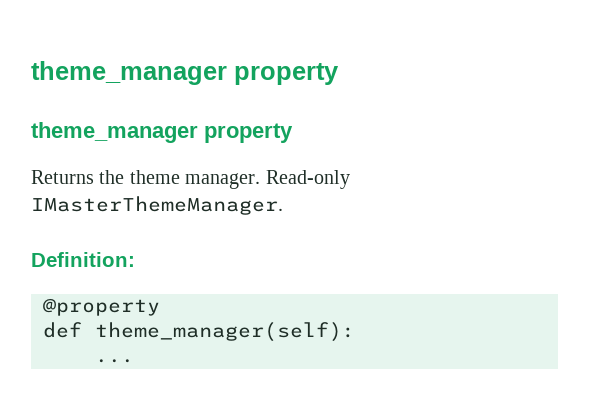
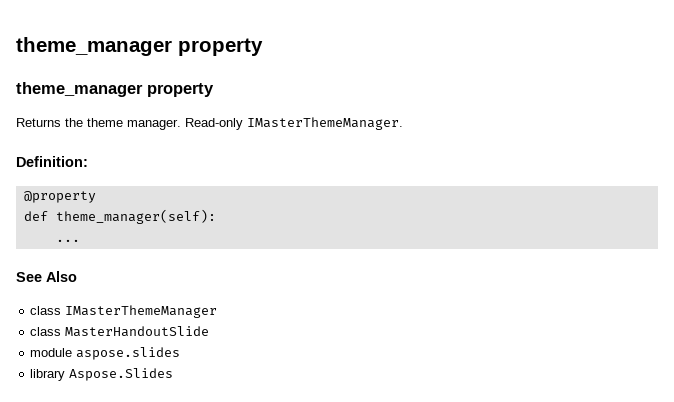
+ See Also
+ class IMasterThemeManager
+ class MasterHandoutSlide
+ module aspose.slides
+ library Aspose.Slides

